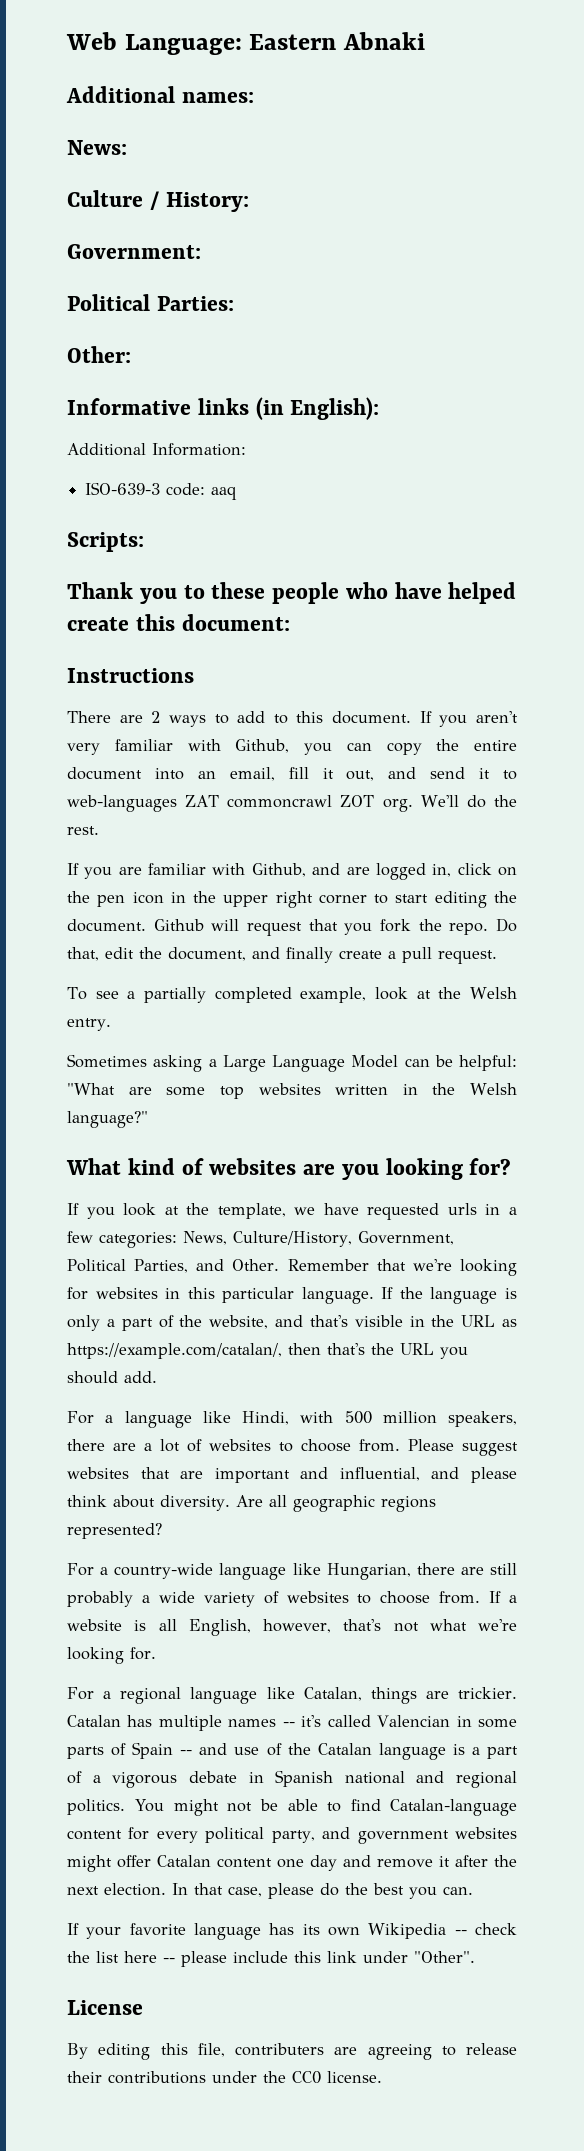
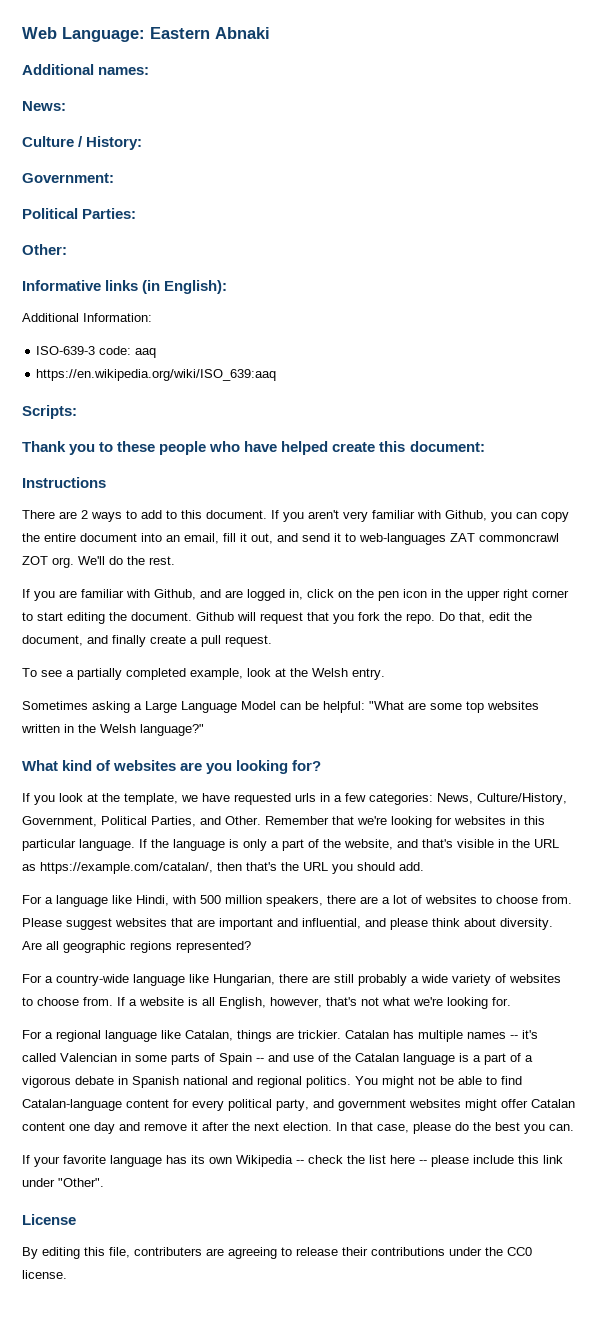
+ https://en.wikipedia.org/wiki/ISO_639:aaq

